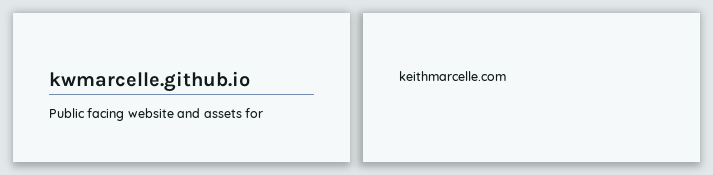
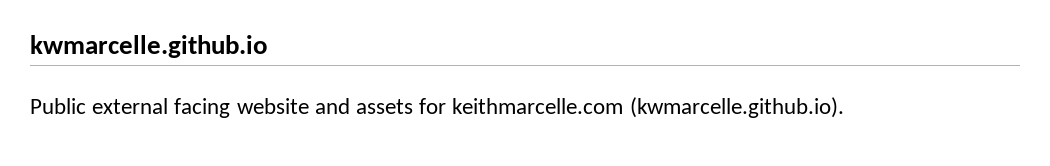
- Public facing website and assets for keithmarcelle.com
+ Public external facing website and assets for keithmarcelle.com (kwmarcelle.github.io).

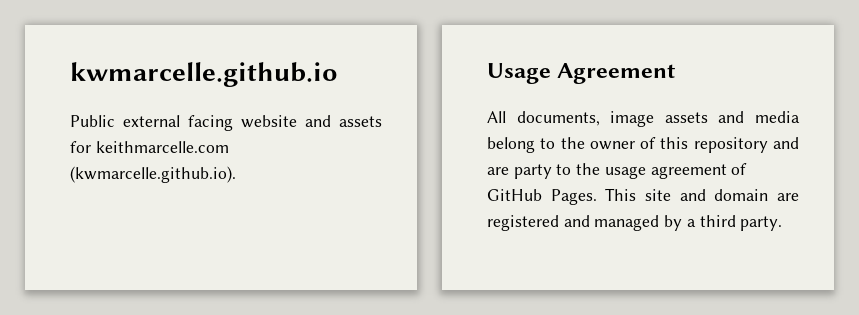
+ Usage Agreement
+ All documents, image assets and media belong to the owner of this repository and are party to the usage agreement of GitHub Pages. This site and domain are registered and managed by a third party.

